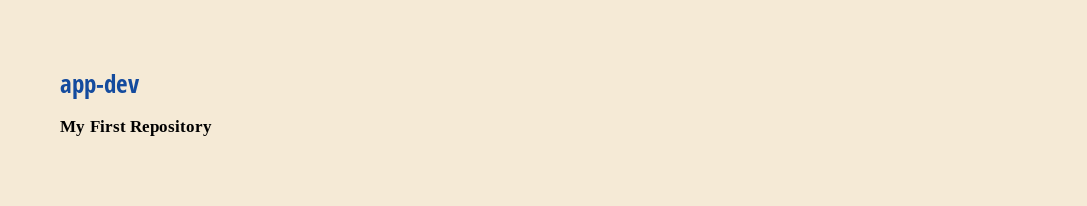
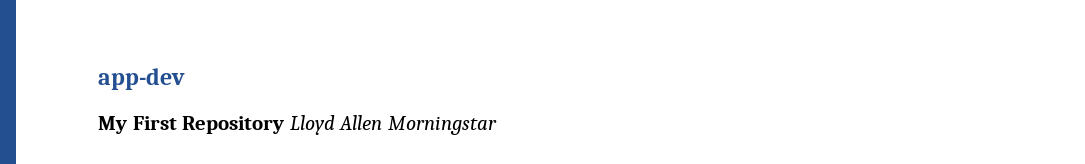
- My First Repository
+ My First Repository Lloyd Allen Morningstar

